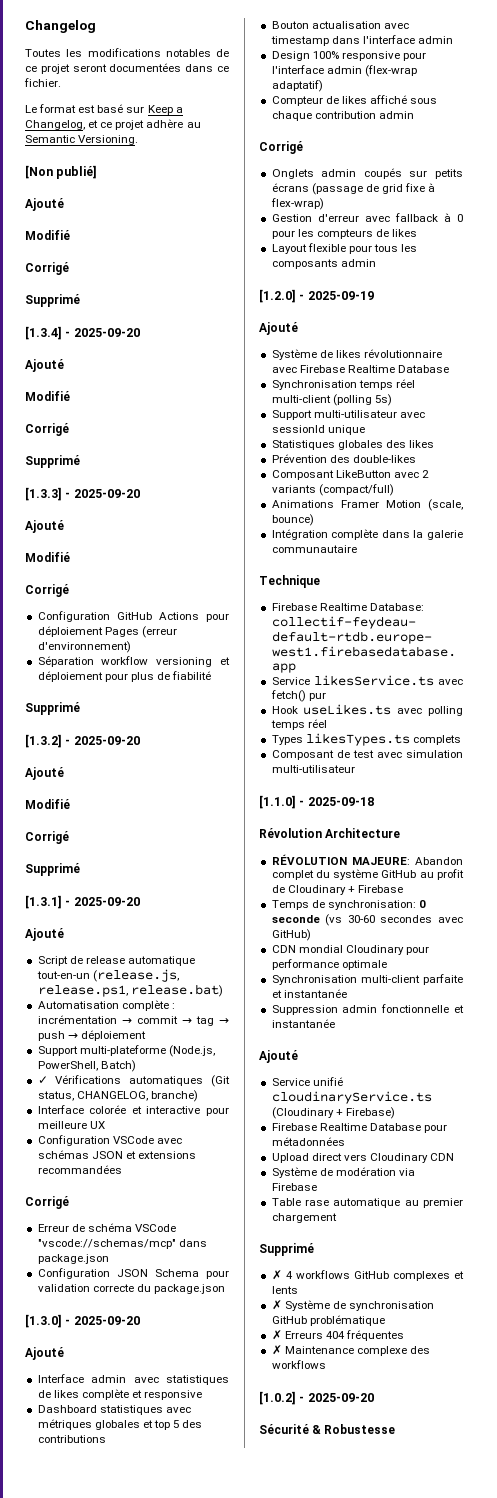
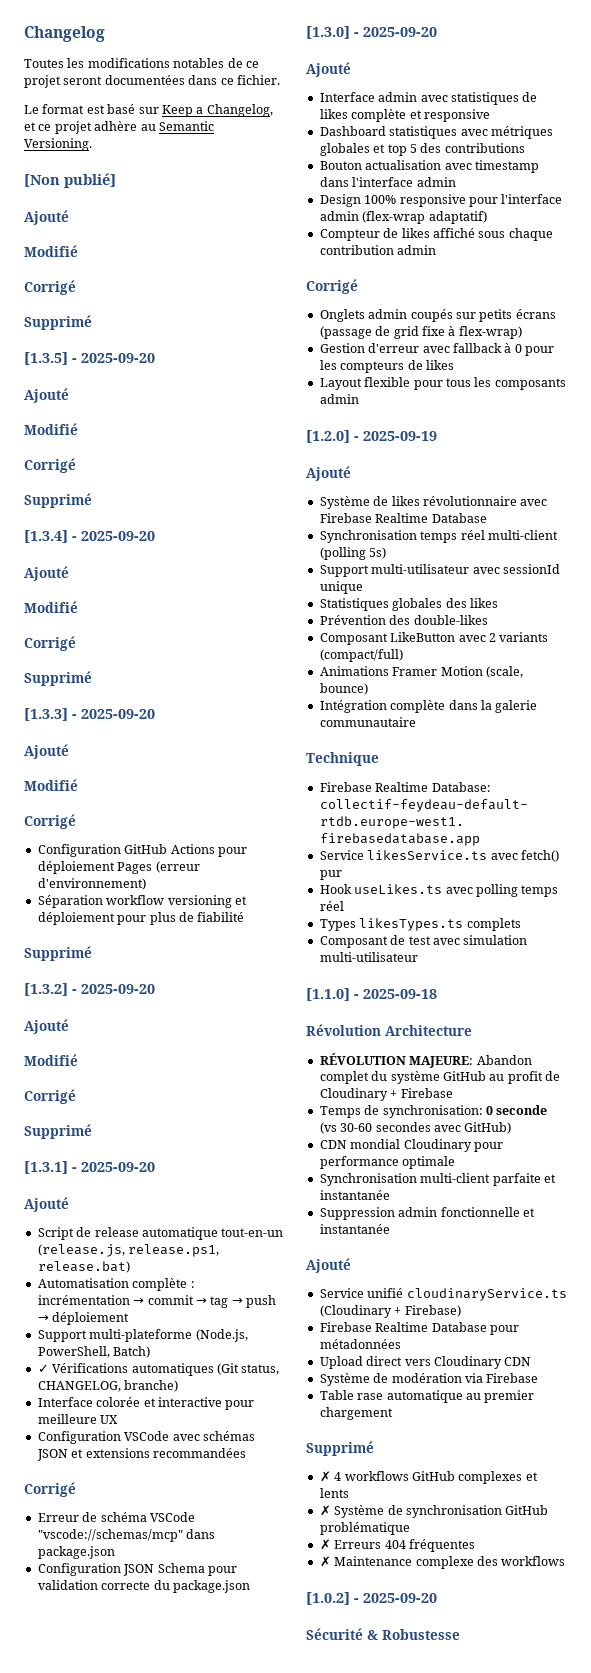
+ [1.3.5] - 2025-09-20
+ Ajouté
+ Modifié
+ Corrigé
+ Supprimé

